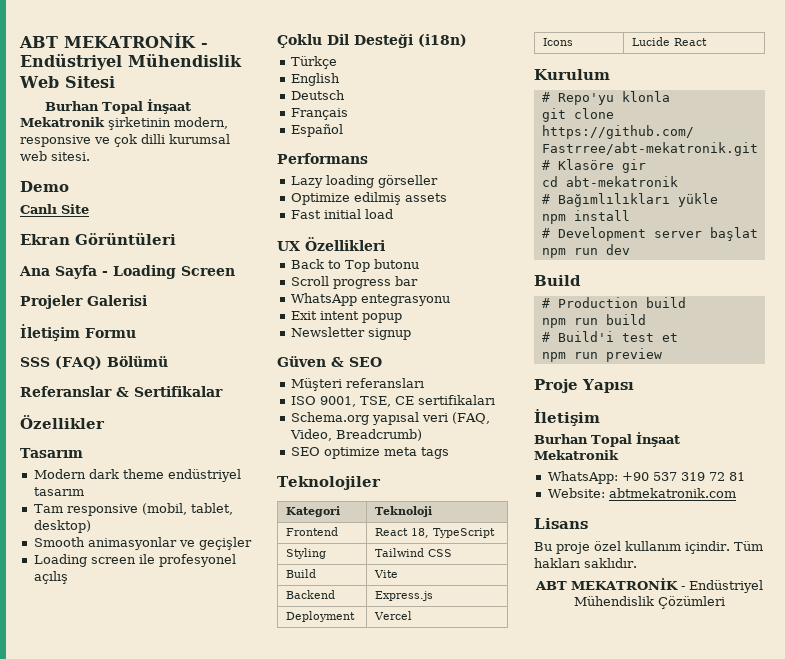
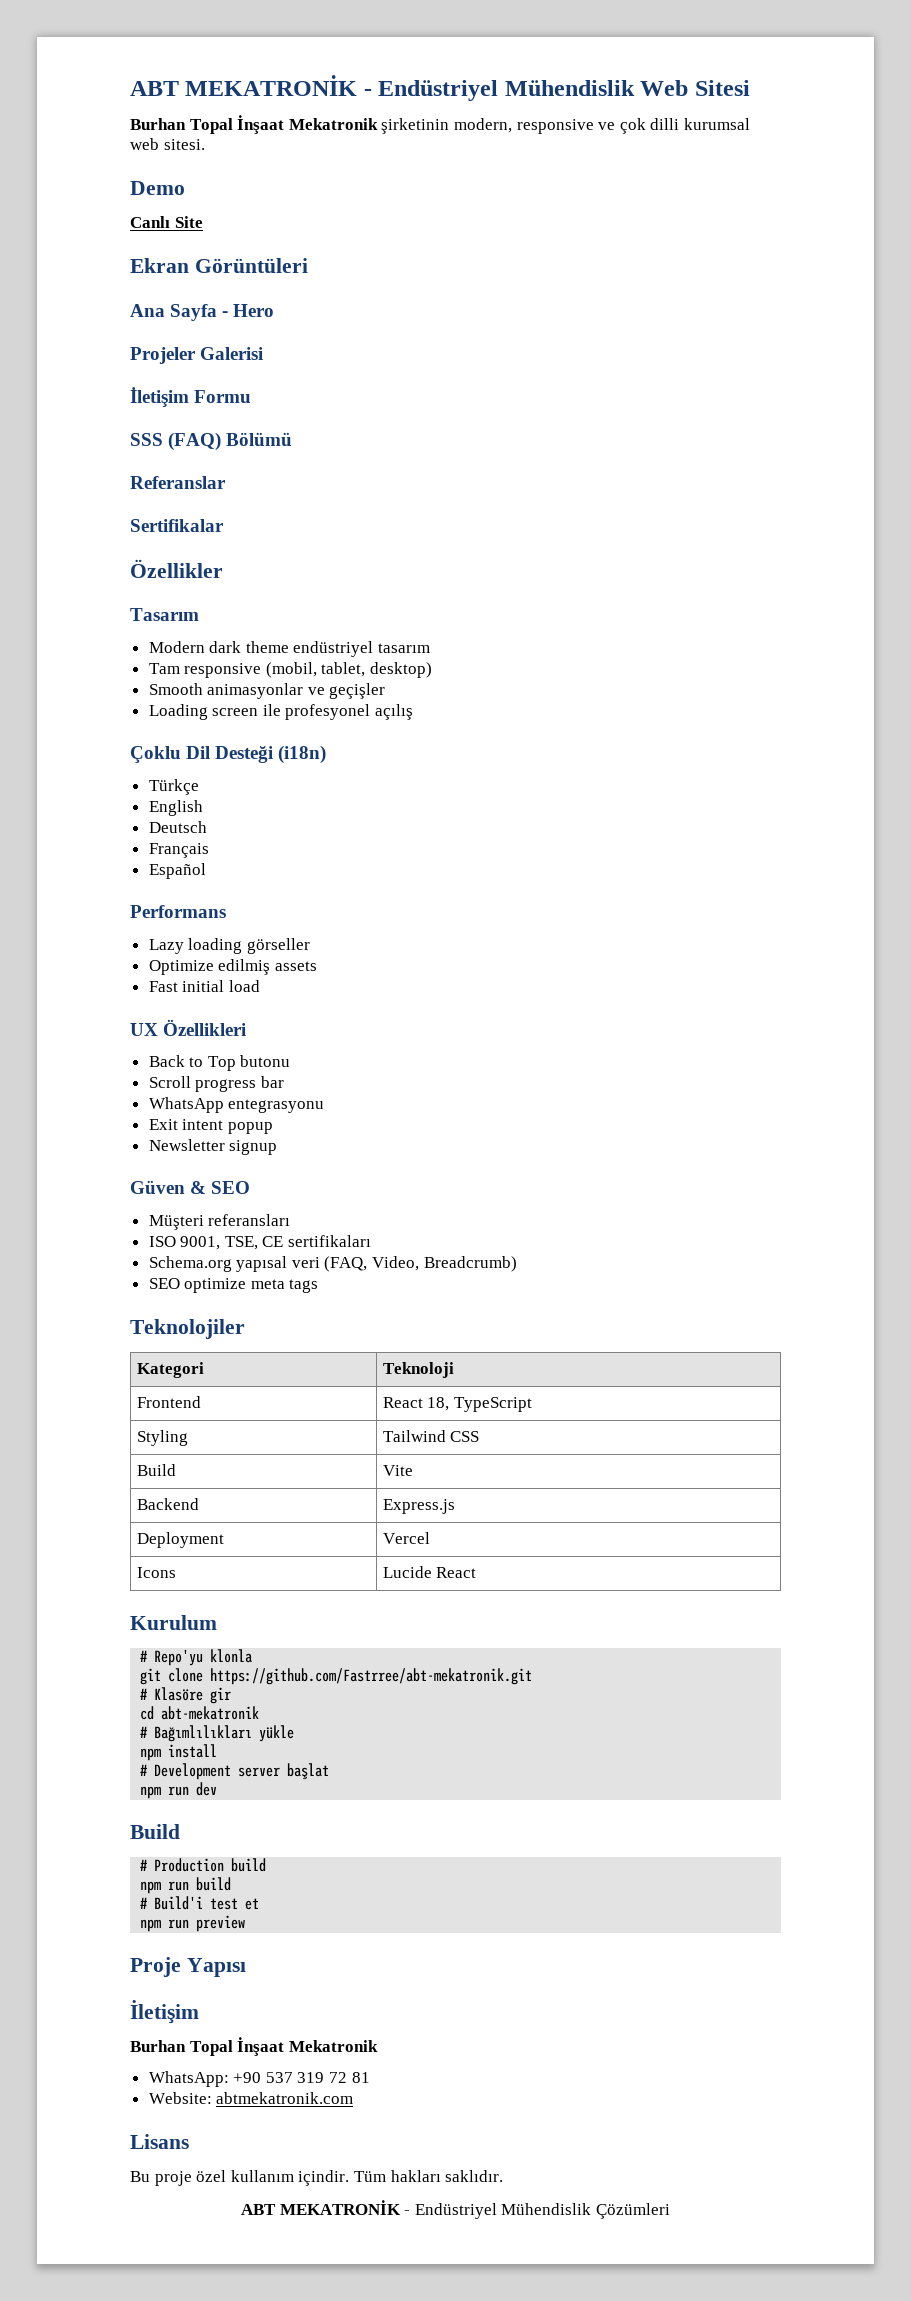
- Ana Sayfa - Loading Screen
+ Ana Sayfa - Hero
- Referanslar & Sertifikalar
+ Referanslar
+ Sertifikalar

